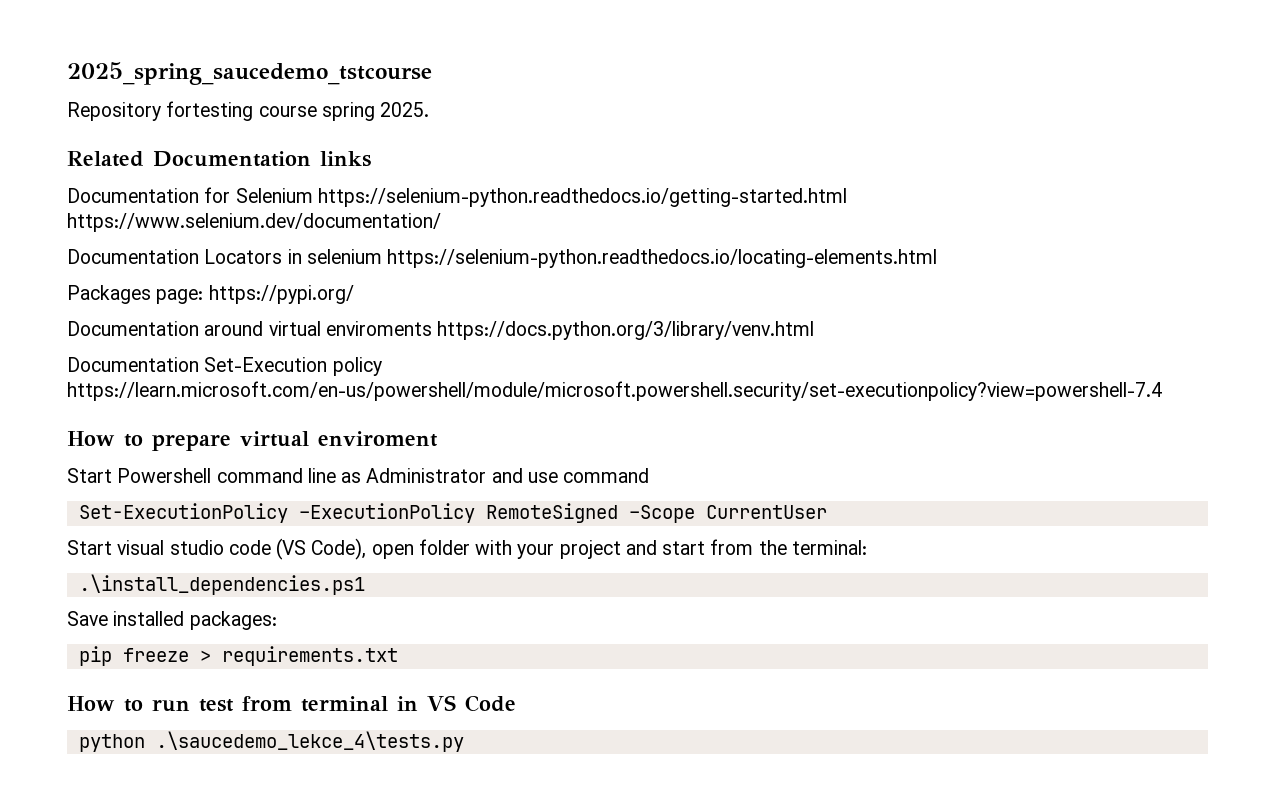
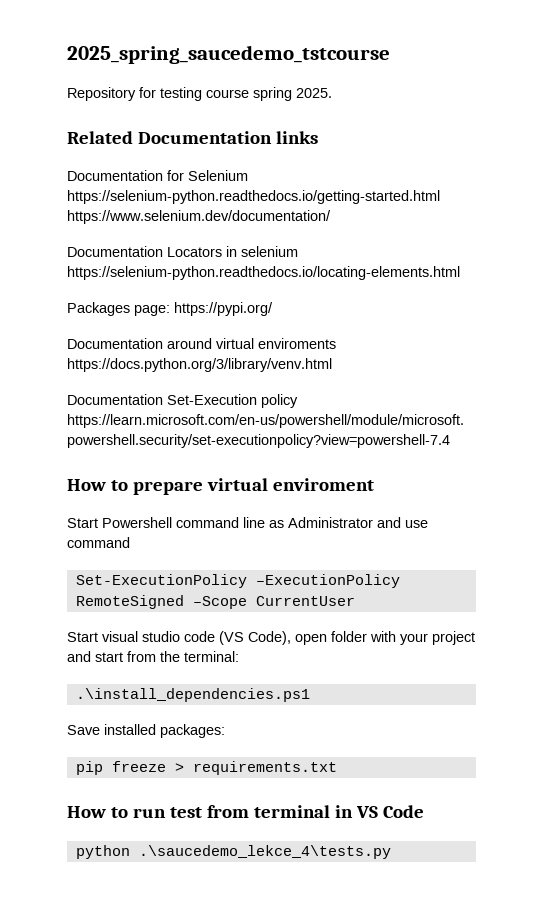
- Repository fortesting course spring 2025.
+ Repository for testing course spring 2025.

